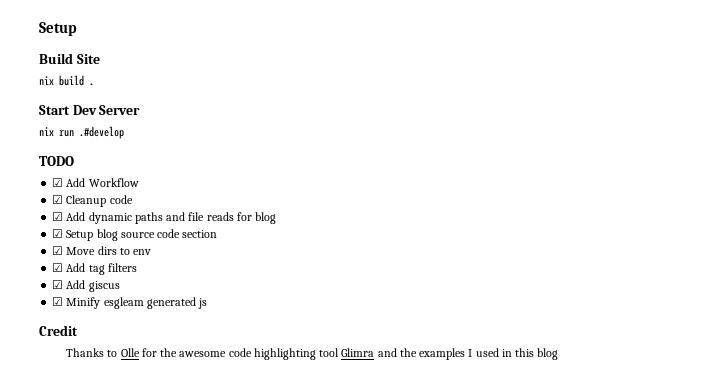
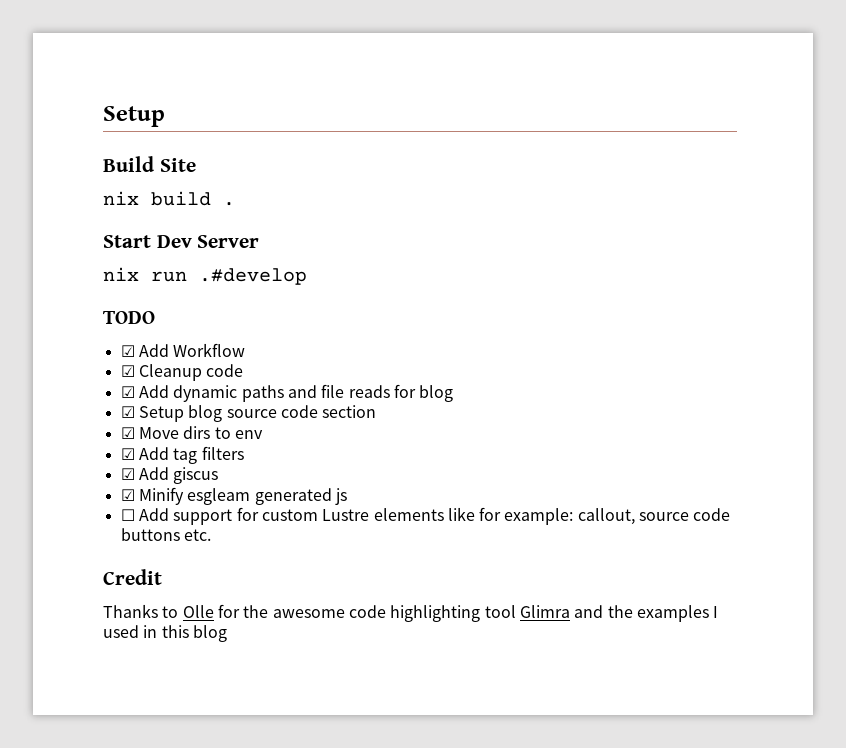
+ ☐ Add support for custom Lustre elements like for example: callout, source code buttons etc.

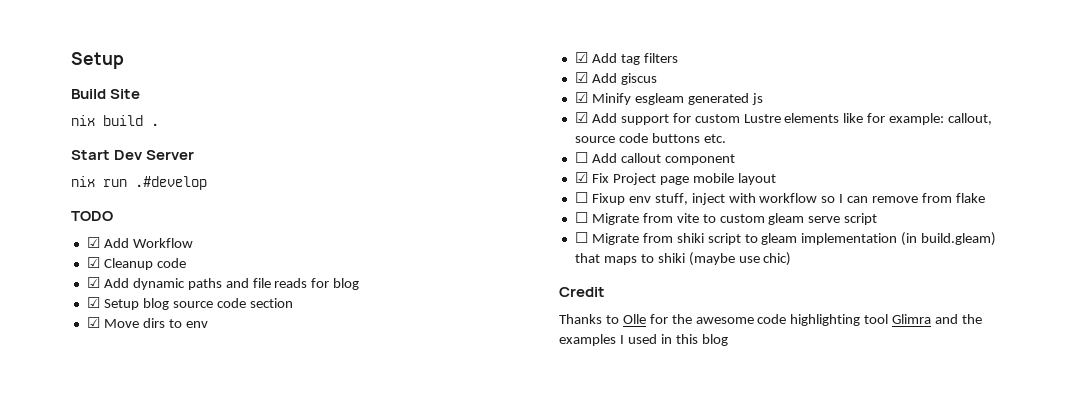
- ☐ Add support for custom Lustre elements like for example: callout, source code buttons etc.
+ ☑ Add support for custom Lustre elements like for example: callout, source code buttons etc.
+ ☐ Add callout component
+ ☑ Fix Project page mobile layout
+ ☐ Fixup env stuff, inject with workflow so I can remove from flake
+ ☐ Migrate from vite to custom gleam serve script
+ ☐ Migrate from shiki script to gleam implementation (in build.gleam) that maps to shiki (maybe use chic)

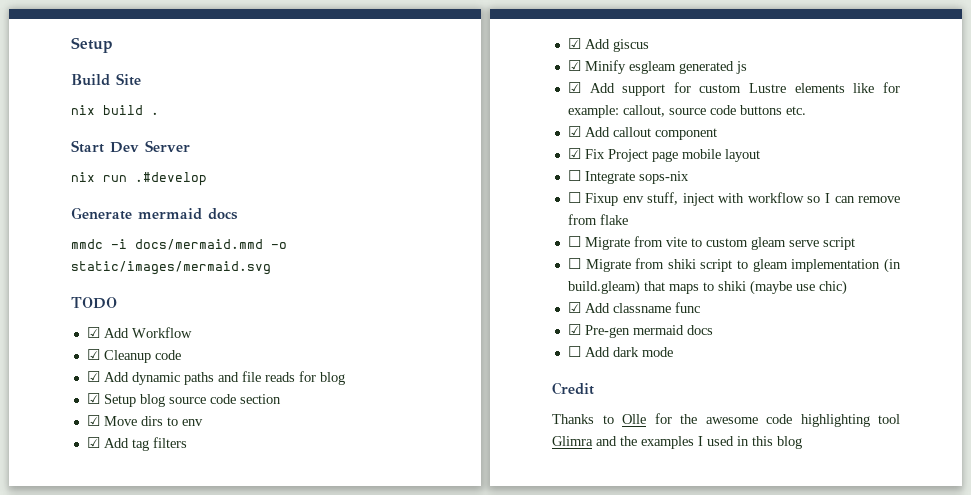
+ Generate mermaid docs
+ mmdc -i docs/mermaid.mmd -o static/images/mermaid.svg
- ☐ Add callout component
+ ☑ Add callout component
+ ☐ Integrate sops-nix
+ ☑ Add classname func
+ ☑ Pre-gen mermaid docs
+ ☐ Add dark mode

